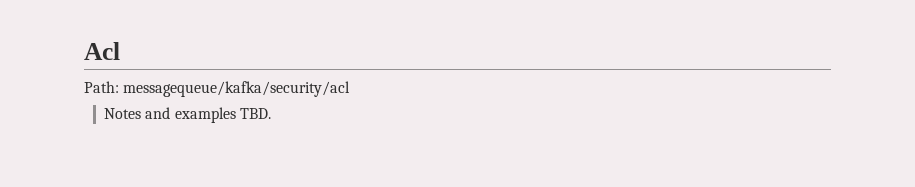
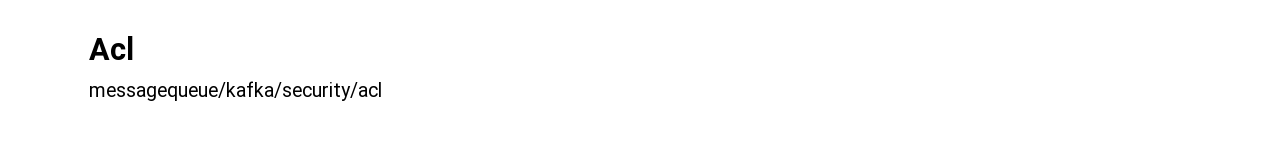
- Path: messagequeue/kafka/security/acl
+ messagequeue/kafka/security/acl
- Notes and examples TBD.

